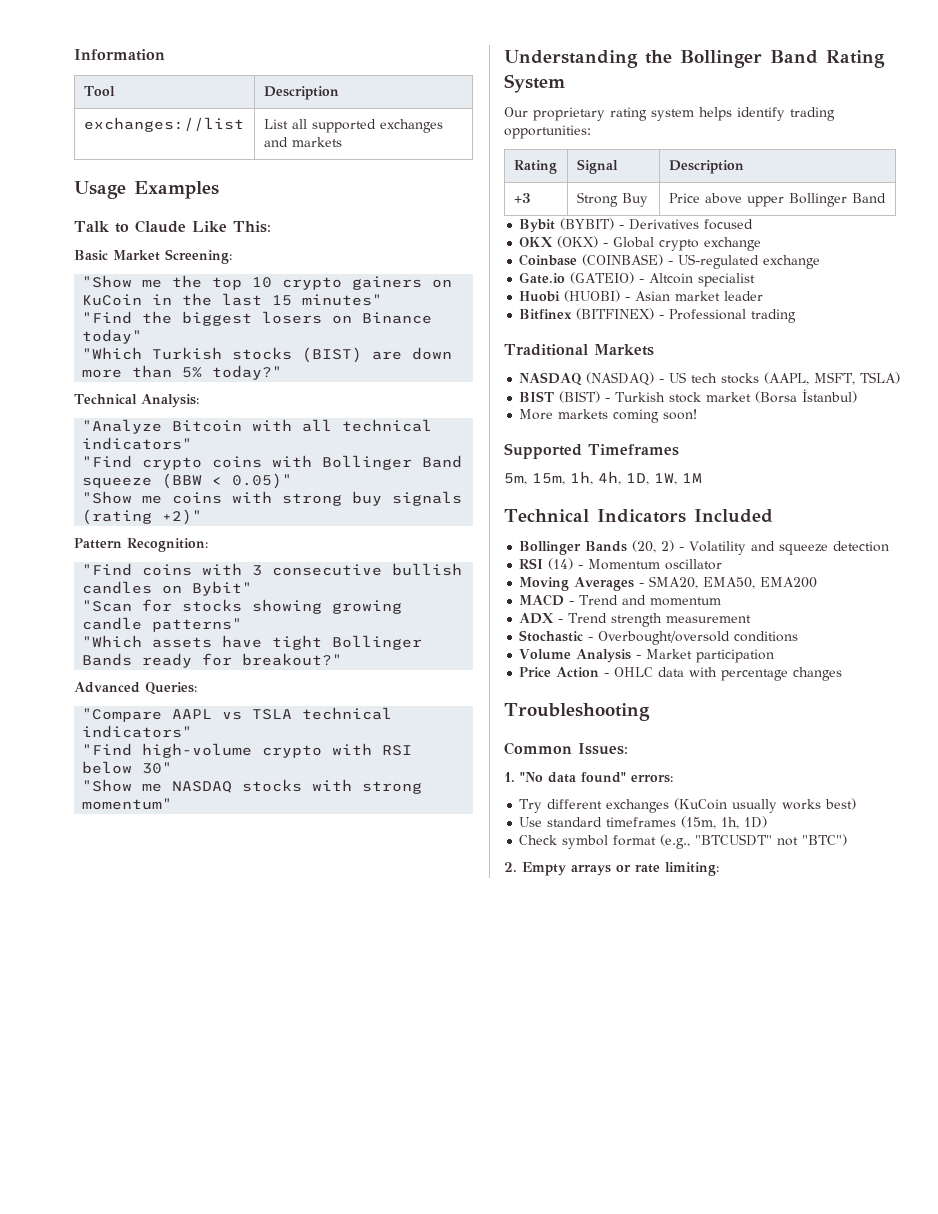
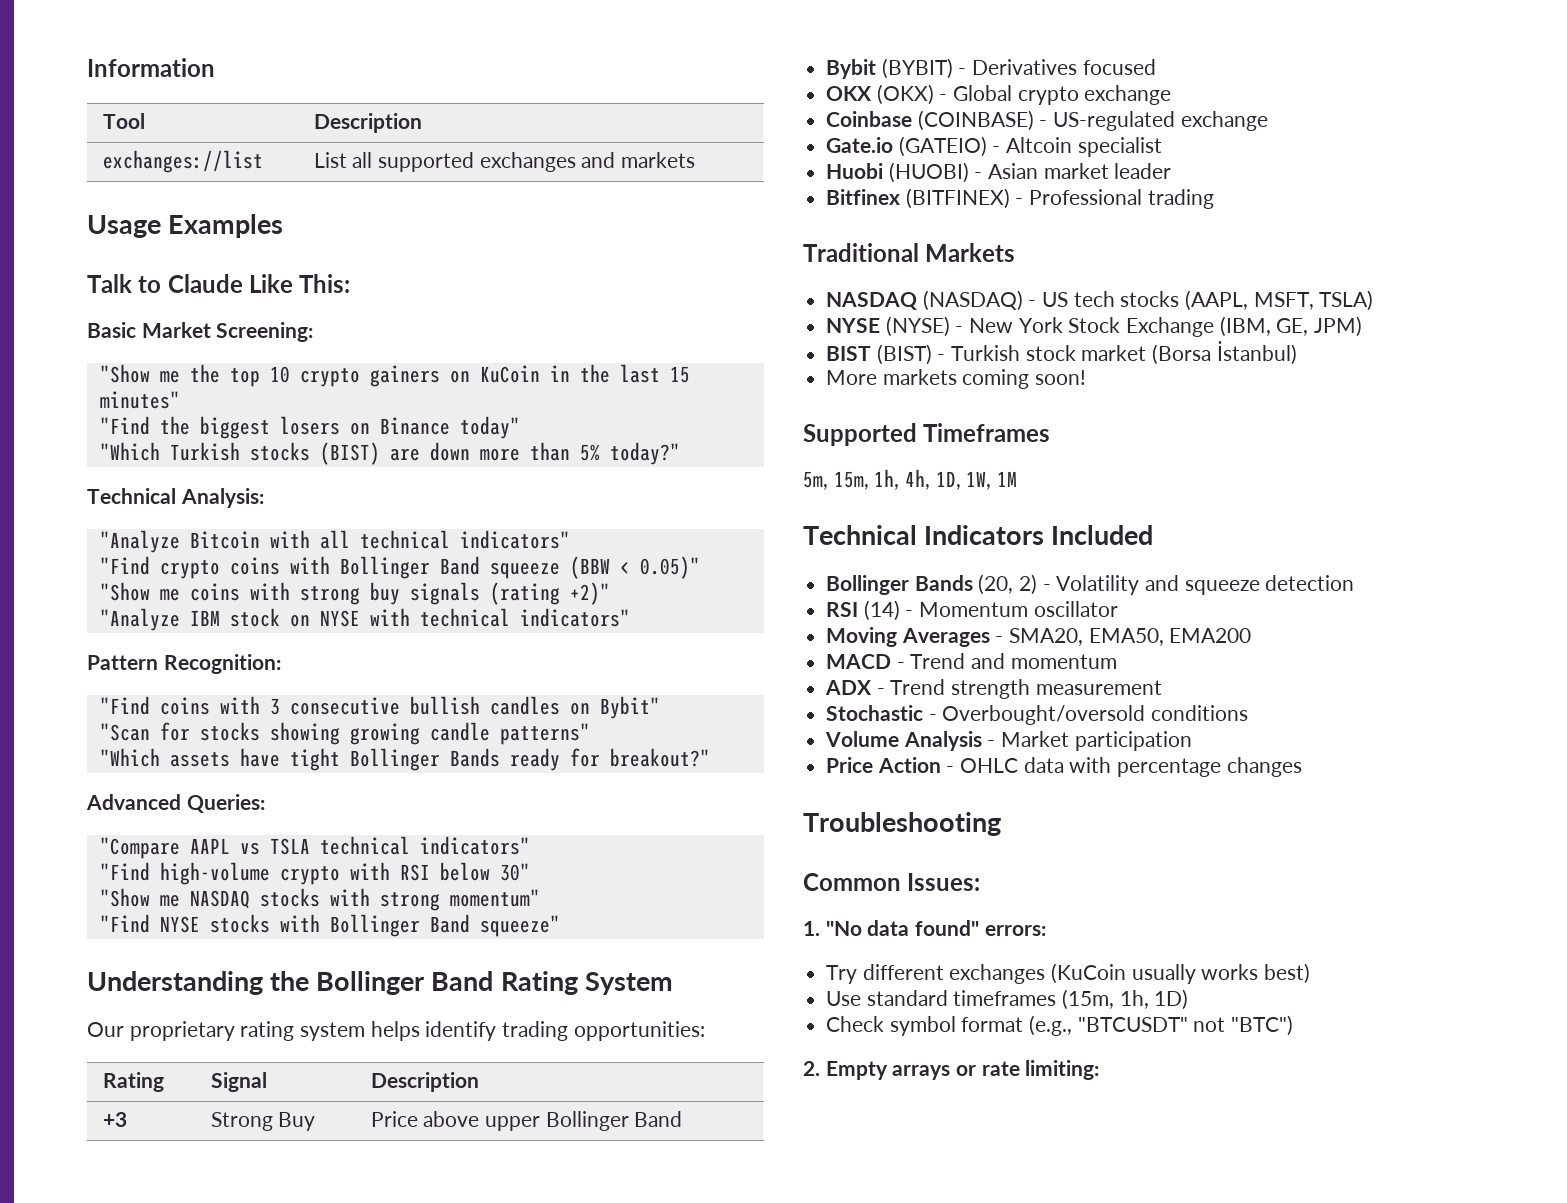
+ "Analyze IBM stock on NYSE with technical indicators"
+ "Find NYSE stocks with Bollinger Band squeeze"
+ NYSE (NYSE) - New York Stock Exchange (IBM, GE, JPM)

